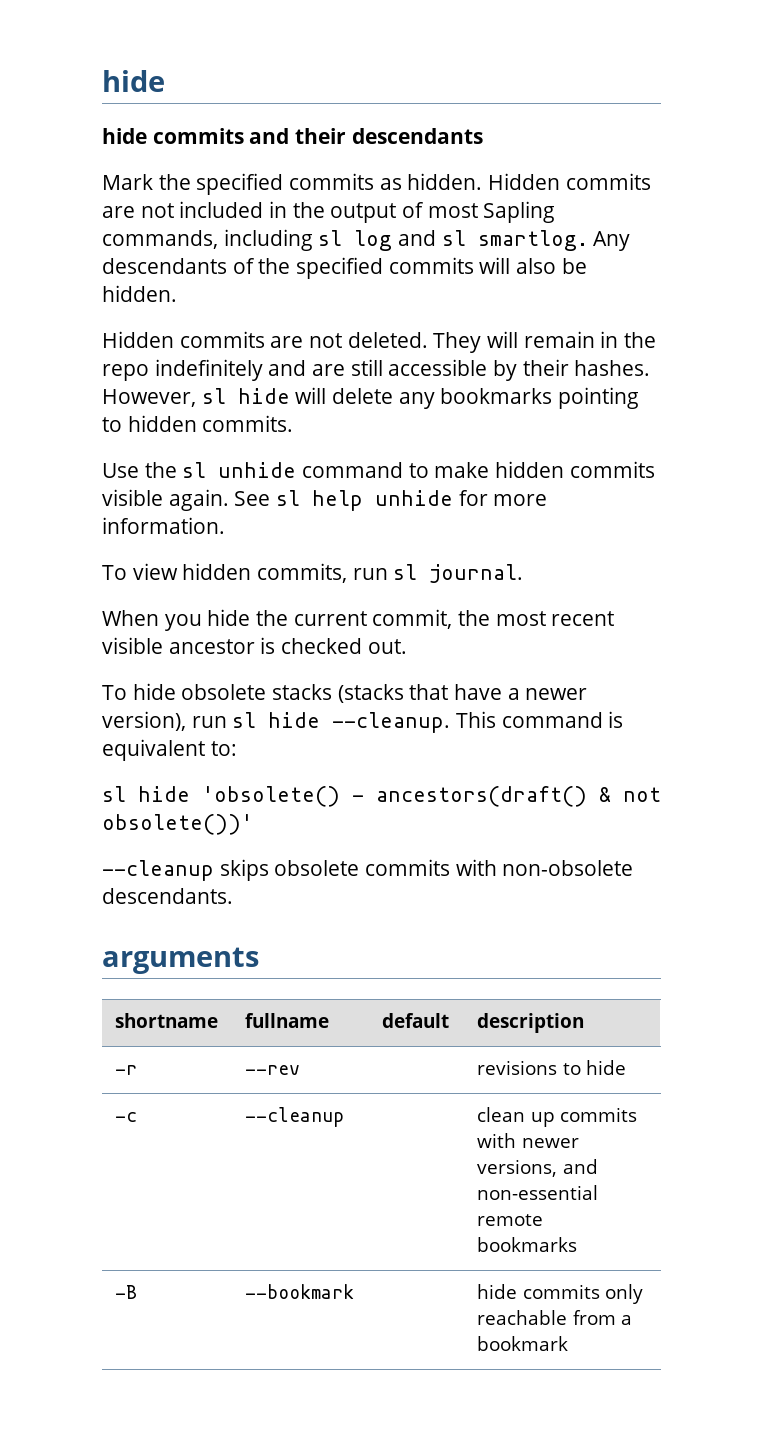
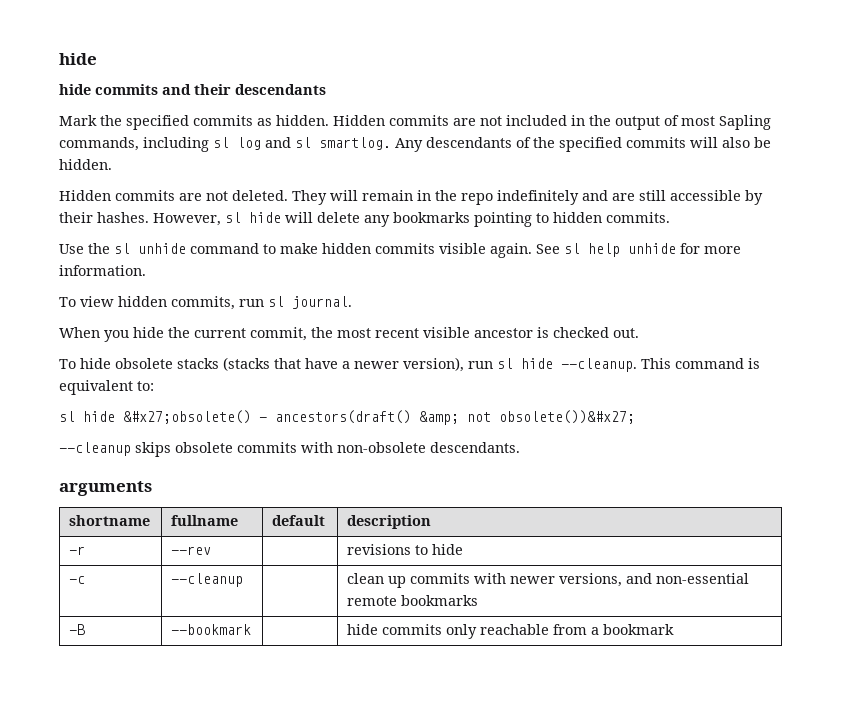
- sl hide 'obsolete() - ancestors(draft() & not obsolete())'
+ sl hide &#x27;obsolete() - ancestors(draft() &amp; not obsolete())&#x27;

